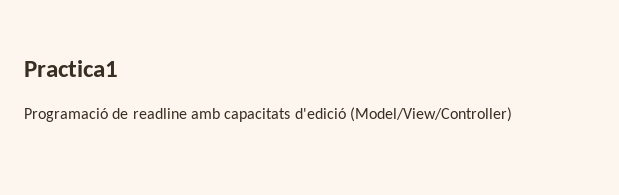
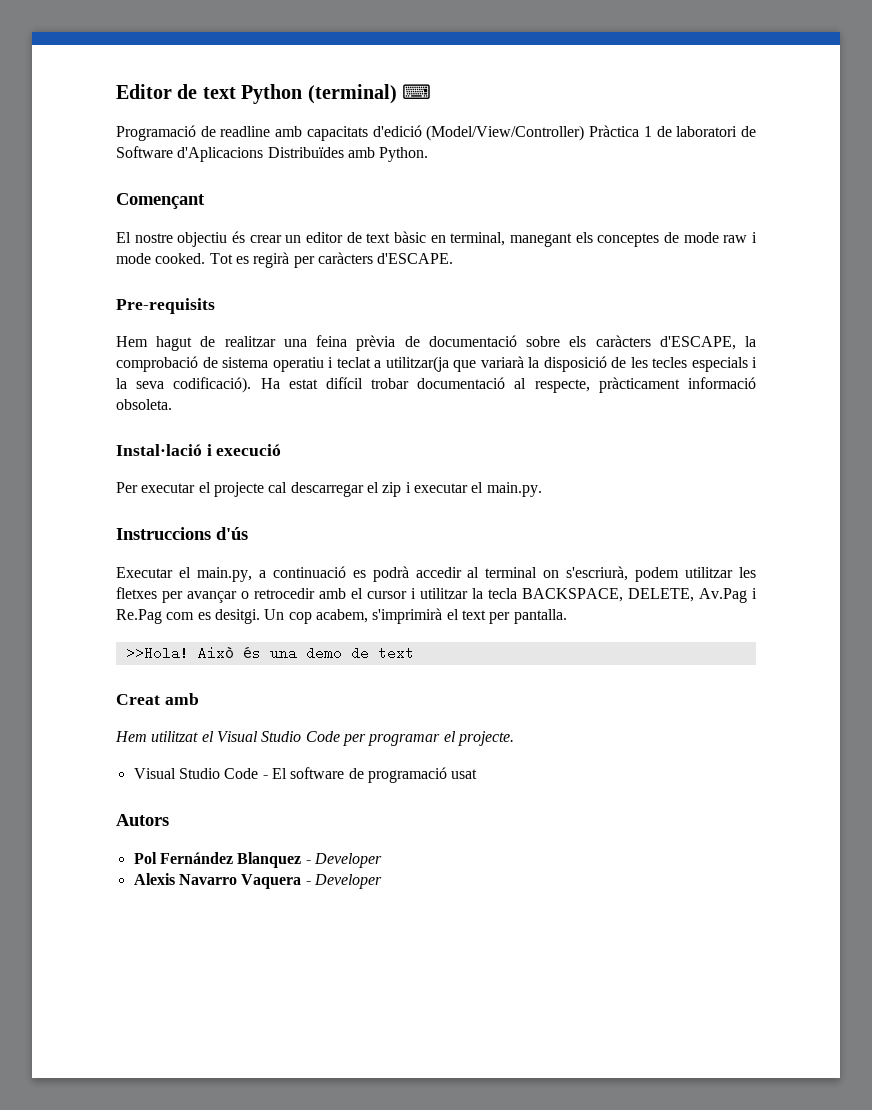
- Practica1
+ Editor de text Python (terminal) ⌨
- Programació de readline amb capacitats d'edició (Model/View/Controller)
+ Programació de readline amb capacitats d'edició (Model/View/Controller) Pràctica 1 de laboratori de Software d'Aplicacions Distribuïdes amb Python.
+ Començant
+ El nostre objectiu és crear un editor de text bàsic en terminal, manegant els conceptes de mode raw i mode cooked. Tot es regirà per caràcters d'ESCAPE.
+ Pre-requisits
+ Hem hagut de realitzar una feina prèvia de documentació sobre els caràcters d'ESCAPE, la comprobació de sistema operatiu i teclat a utilitzar(ja que variarà la disposició de les tecles especials i la seva codificació). Ha estat difícil trobar documentació al respecte, pràcticament informació obsoleta.
+ Instal·lació i execució
+ Per executar el projecte cal descarregar el zip i executar el main.py.
+ Instruccions d'ús
+ Executar el main.py, a continuació es podrà accedir al terminal on s'escriurà, podem utilitzar les fletxes per avançar o retrocedir amb el cursor i utilitzar la tecla BACKSPACE, DELETE, Av.Pag i Re.Pag com es desitgi. Un cop acabem, s'imprimirà el text per pantalla.
+ >>Hola! Això és una demo de text
+ Creat amb
+ Hem utilitzat el Visual Studio Code per programar el projecte.
+ Visual Studio Code - El software de programació usat
+ Autors
+ Pol Fernández Blanquez - Developer
+ Alexis Navarro Vaquera - Developer

